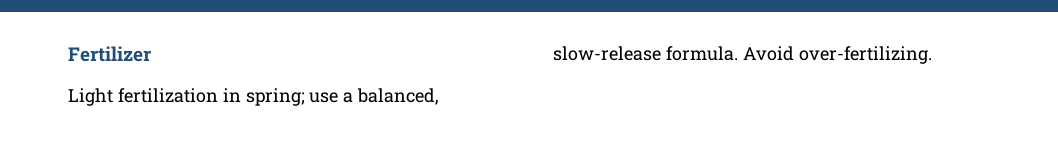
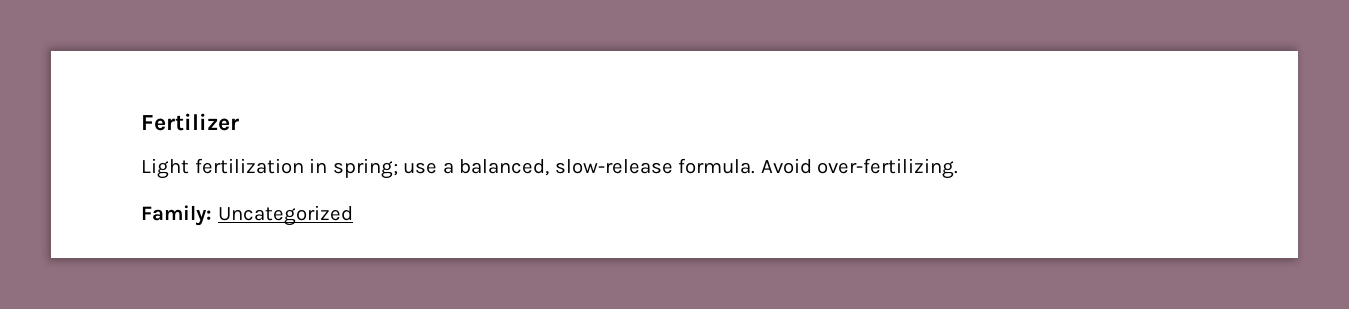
+ Family: Uncategorized

